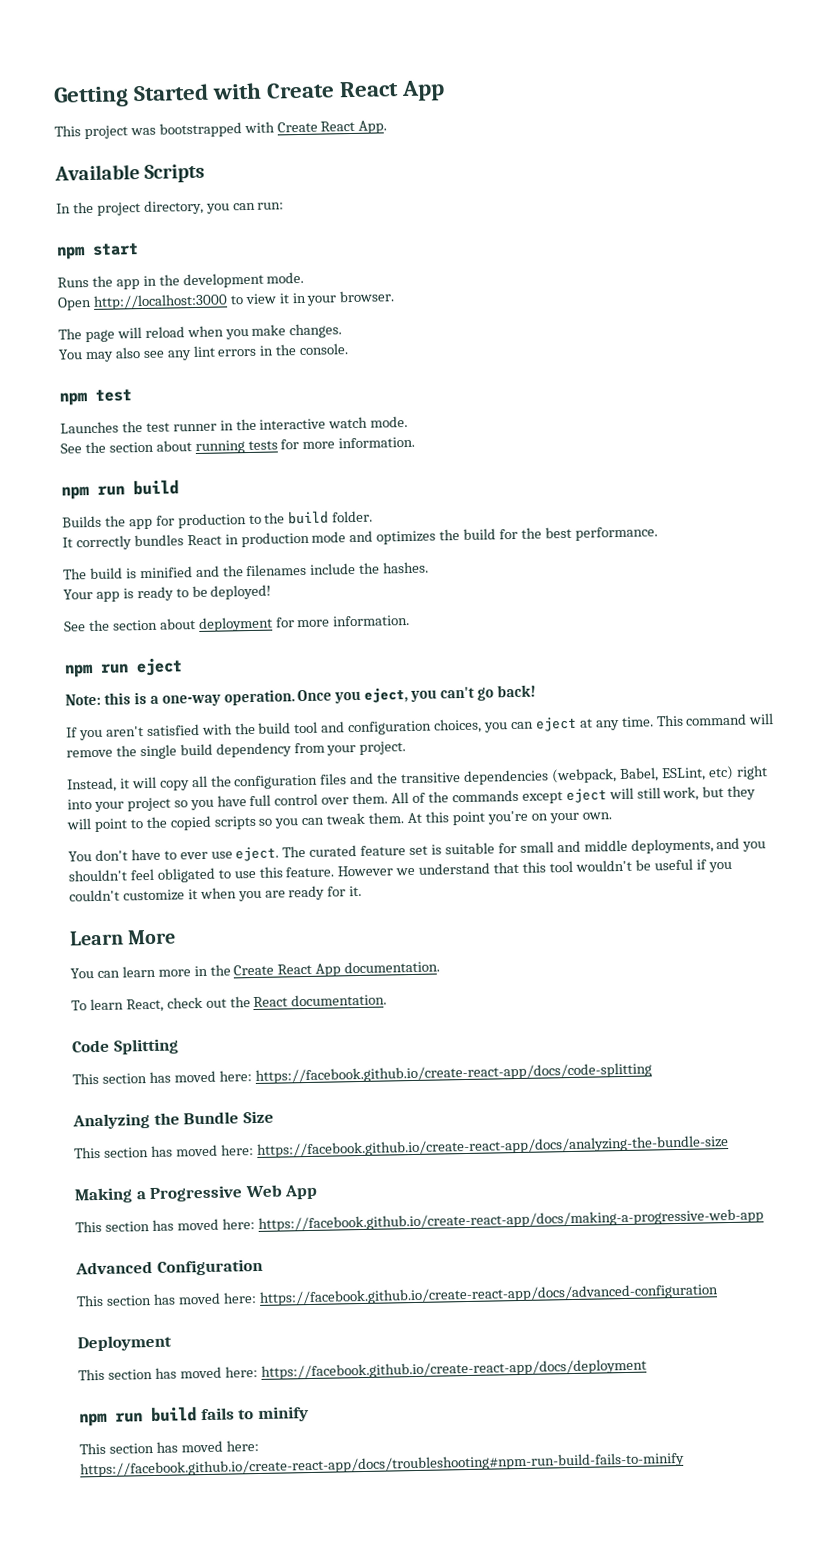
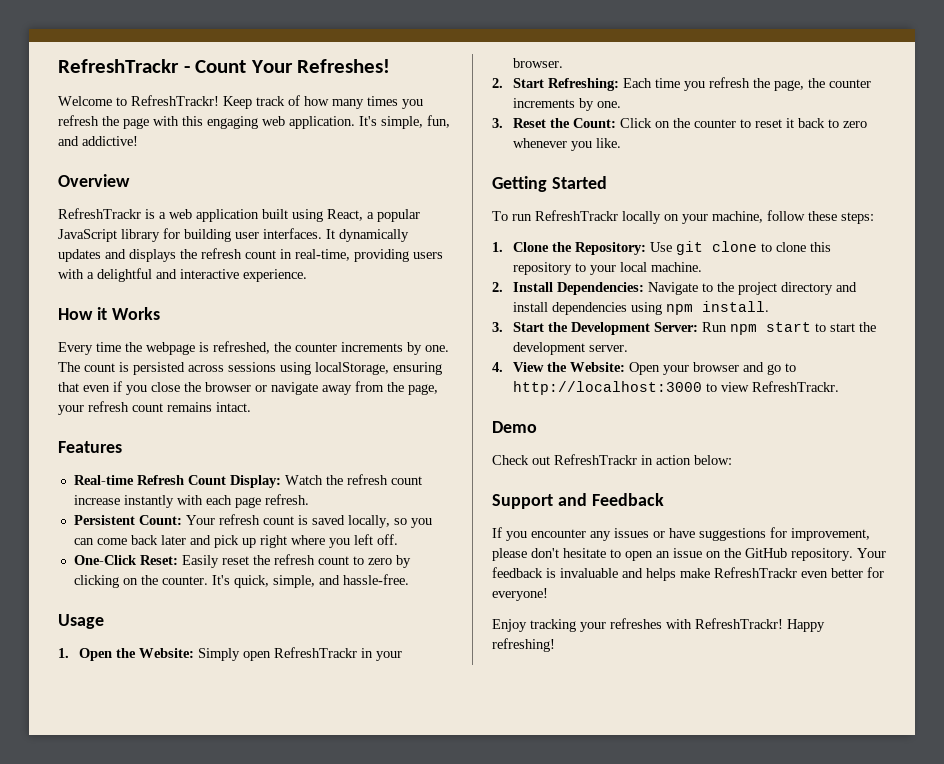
- Getting Started with Create React App
- This project was bootstrapped with Create React App.
- Available Scripts
- In the project directory, you can run:
- npm start
- Runs the app in the development mode.
- Open http://localhost:3000 to view it in your browser.
- The page will reload when you make changes.
- You may also see any lint errors in the console.
- npm test
- Launches the test runner in the interactive watch mode.
- See the section about running tests for more information.
- npm run build
- Builds the app for production to the build folder.
- It correctly bundles React in production mode and optimizes the build for the best performance.
- The build is minified and the filenames include the hashes.
- Your app is ready to be deployed!
- See the section about deployment for more information.
- npm run eject
- Note: this is a one-way operation. Once you eject, you can't go back!
- If you aren't satisfied with the build tool and configuration choices, you can eject at any time. This command will remove the single build dependency from your project.
- Instead, it will copy all the configuration files and the transitive dependencies (webpack, Babel, ESLint, etc) right into your project so you have full control over them. All of the commands except eject will still work, but they will point to the copied scripts so you can tweak them. At this point you're on your own.
- You don't have to ever use eject. The curated feature set is suitable for small and middle deployments, and you shouldn't feel obligated to use this feature. However we understand that this tool wouldn't be useful if you couldn't customize it when you are ready for it.
- Learn More
- You can learn more in the Create React App documentation.
- To learn React, check out the React documentation.
- Code Splitting
- This section has moved here: https://facebook.github.io/create-react-app/docs/code-splitting
- Analyzing the Bundle Size
- This section has moved here: https://facebook.github.io/create-react-app/docs/analyzing-the-bundle-size
- Making a Progressive Web App
- This section has moved here: https://facebook.github.io/create-react-app/docs/making-a-progressive-web-app
- Advanced Configuration
- This section has moved here: https://facebook.github.io/create-react-app/docs/advanced-configuration
- Deployment
- This section has moved here: https://facebook.github.io/create-react-app/docs/deployment
- npm run build fails to minify
- This section has moved here: https://facebook.github.io/create-react-app/docs/troubleshooting#npm-run-build-fails-to-minify
+ RefreshTrackr - Count Your Refreshes!
+ Welcome to RefreshTrackr! Keep track of how many times you refresh the page with this engaging web application. It's simple, fun, and addictive!
+ Overview
+ RefreshTrackr is a web application built using React, a popular JavaScript library for building user interfaces. It dynamically updates and displays the refresh count in real-time, providing users with a delightful and interactive experience.
+ How it Works
+ Every time the webpage is refreshed, the counter increments by one. The count is persisted across sessions using localStorage, ensuring that even if you close the browser or navigate away from the page, your refresh count remains intact.
+ Features
+ Real-time Refresh Count Display: Watch the refresh count increase instantly with each page refresh.
+ Persistent Count: Your refresh count is saved locally, so you can come back later and pick up right where you left off.
+ One-Click Reset: Easily reset the refresh count to zero by clicking on the counter. It's quick, simple, and hassle-free.
+ Usage
+ 1. Open the Website: Simply open RefreshTrackr in your browser.
+ 2. Start Refreshing: Each time you refresh the page, the counter increments by one.
+ 3. Reset the Count: Click on the counter to reset it back to zero whenever you like.
+ Getting Started
+ To run RefreshTrackr locally on your machine, follow these steps:
+ 1. Clone the Repository: Use git clone to clone this repository to your local machine.
+ 2. Install Dependencies: Navigate to the project directory and install dependencies using npm install.
+ 3. Start the Development Server: Run npm start to start the development server.
+ 4. View the Website: Open your browser and go to http://localhost:3000 to view RefreshTrackr.
+ Demo
+ Check out RefreshTrackr in action below:
+ Support and Feedback
+ If you encounter any issues or have suggestions for improvement, please don't hesitate to open an issue on the GitHub repository. Your feedback is invaluable and helps make RefreshTrackr even better for everyone!
+ Enjoy tracking your refreshes with RefreshTrackr! Happy refreshing!

